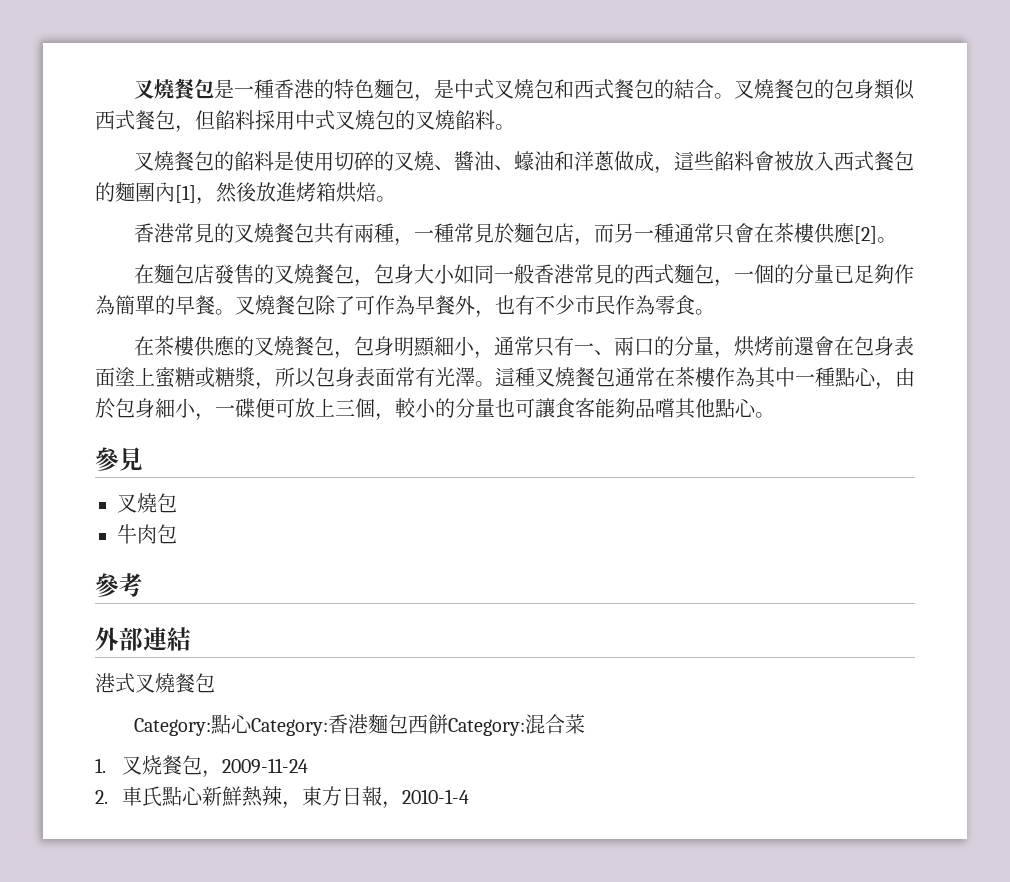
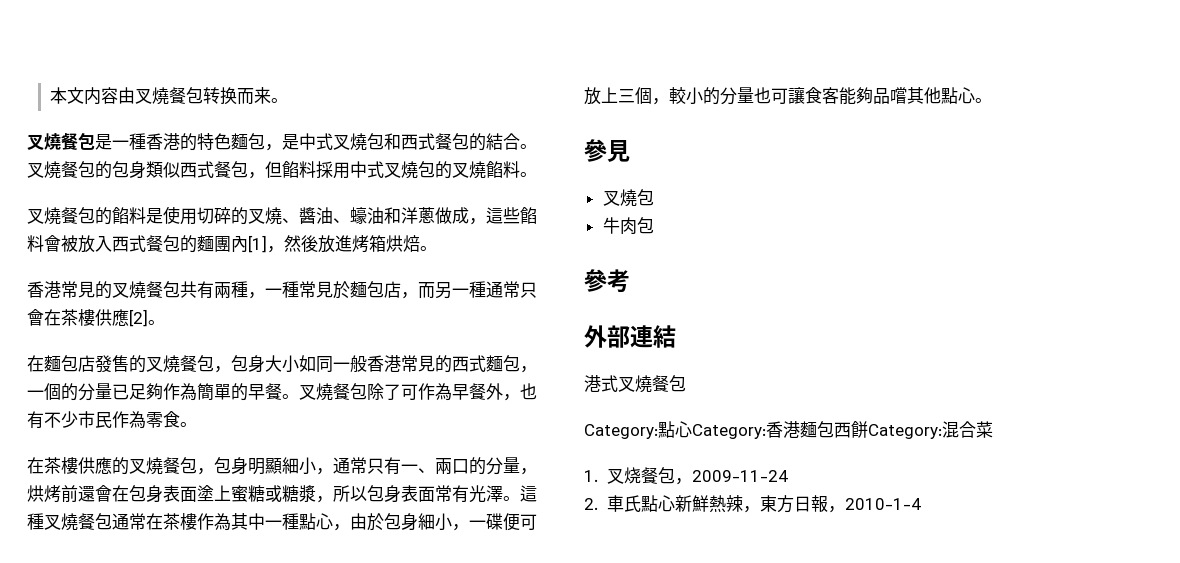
+ 本文内容由叉燒餐包转换而来。

